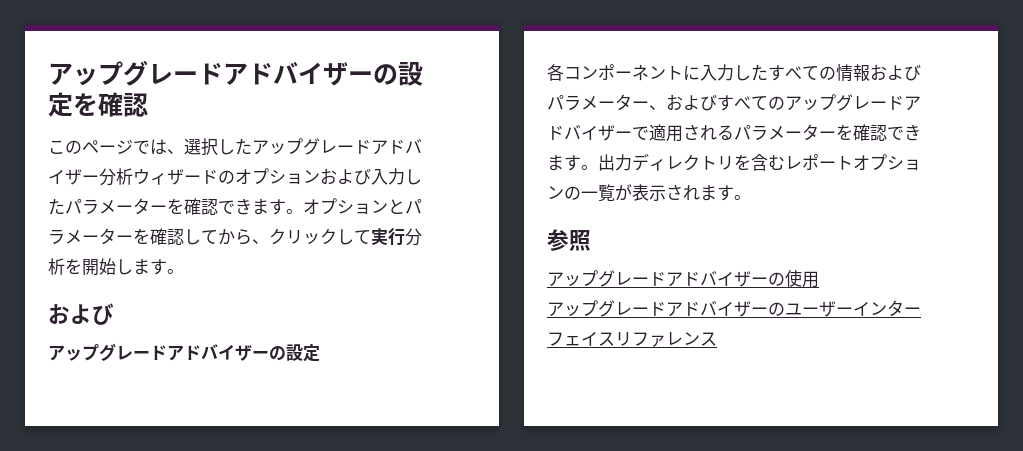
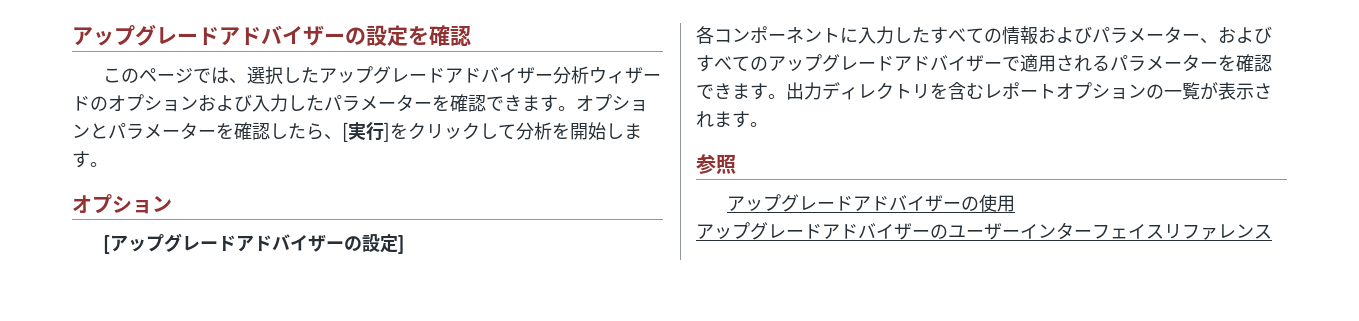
- オプションとパラメーターを確認してから、クリックして実行分析を開始します。
- および
- アップグレードアドバイザーの設定
+ オプションとパラメーターを確認したら、[実行]をクリックして分析を開始します。
+ オプション
+ [アップグレードアドバイザーの設定]

